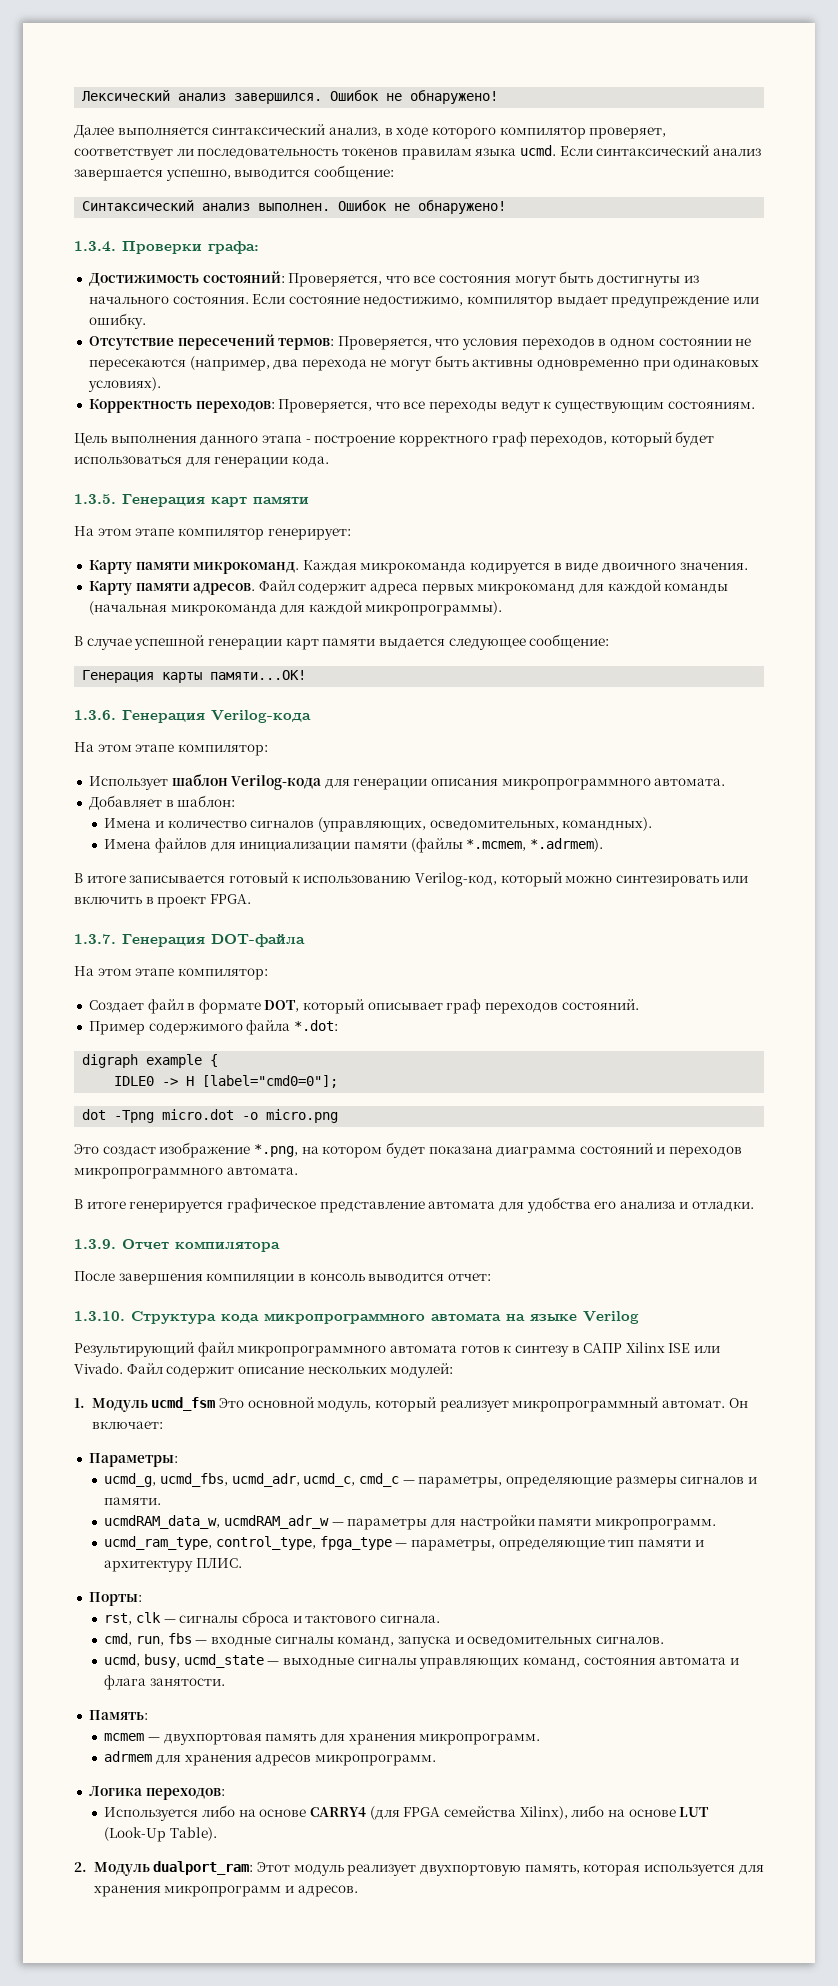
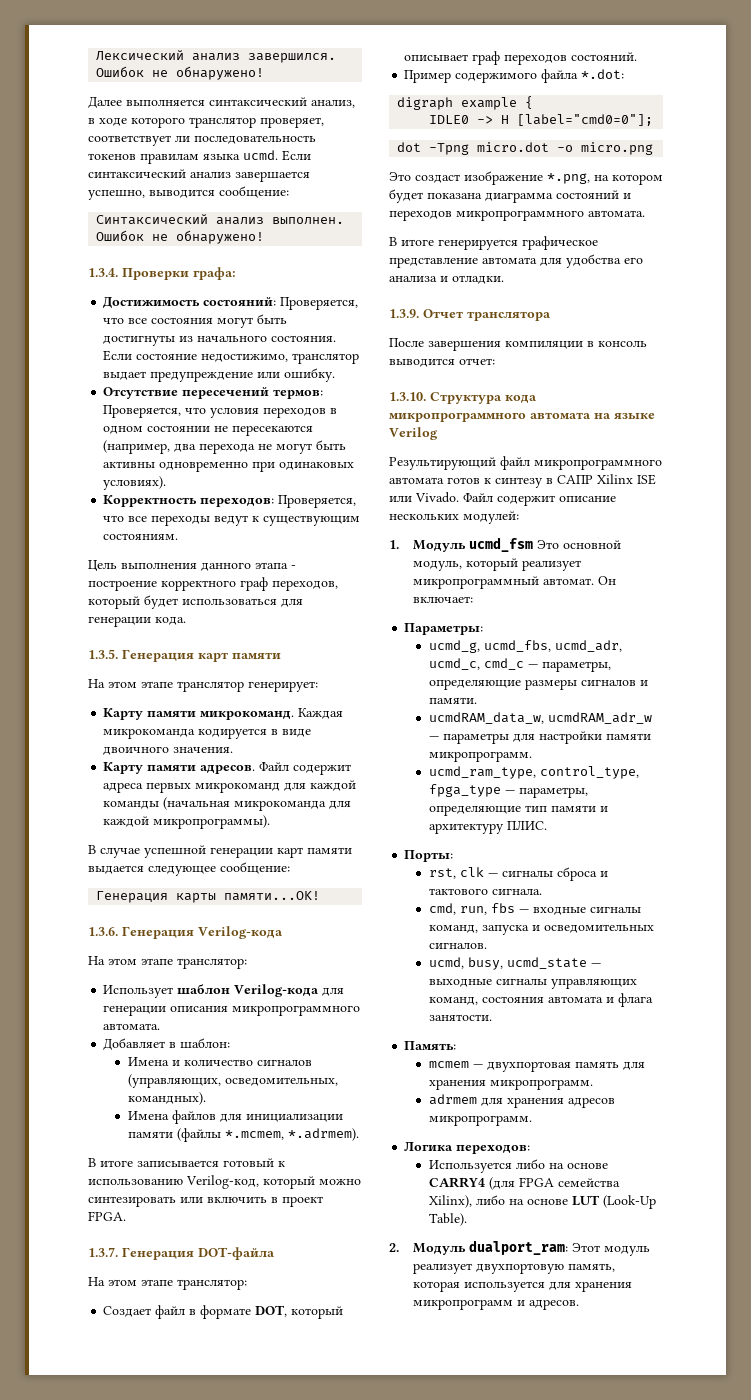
- Далее выполняется синтаксический анализ, в ходе которого компилятор проверяет, соответствует ли последовательность токенов правилам языка ucmd.
+ Далее выполняется синтаксический анализ, в ходе которого транслятор проверяет, соответствует ли последовательность токенов правилам языка ucmd.
- Если состояние недостижимо, компилятор выдает предупреждение или ошибку.
+ Если состояние недостижимо, транслятор выдает предупреждение или ошибку.
- На этом этапе компилятор генерирует:
+ На этом этапе транслятор генерирует:
  1.3.6. Генерация Verilog-кода
- На этом этапе компилятор:
+ На этом этапе транслятор:
  1.3.7. Генерация DOT-файла
- На этом этапе компилятор:
+ На этом этапе транслятор:
- 1.3.9. Отчет компилятора
+ 1.3.9. Отчет транслятора

